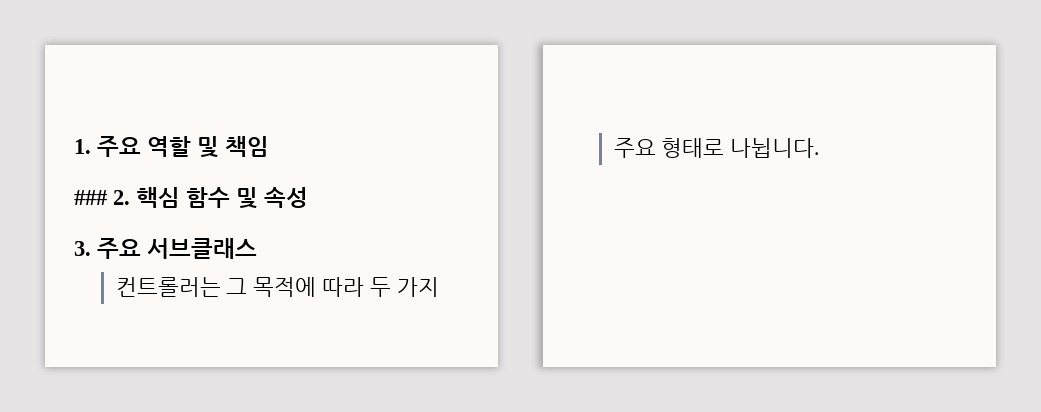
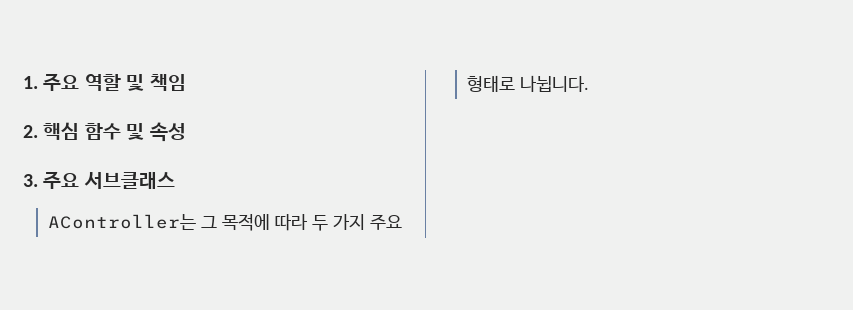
- ### 2. 핵심 함수 및 속성
+ 2. 핵심 함수 및 속성
- 컨트롤러는 그 목적에 따라 두 가지 주요 형태로 나뉩니다.
+ AController는 그 목적에 따라 두 가지 주요 형태로 나뉩니다.

